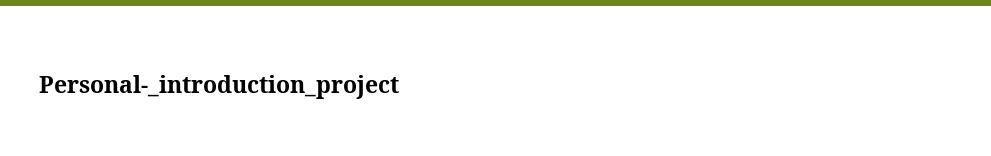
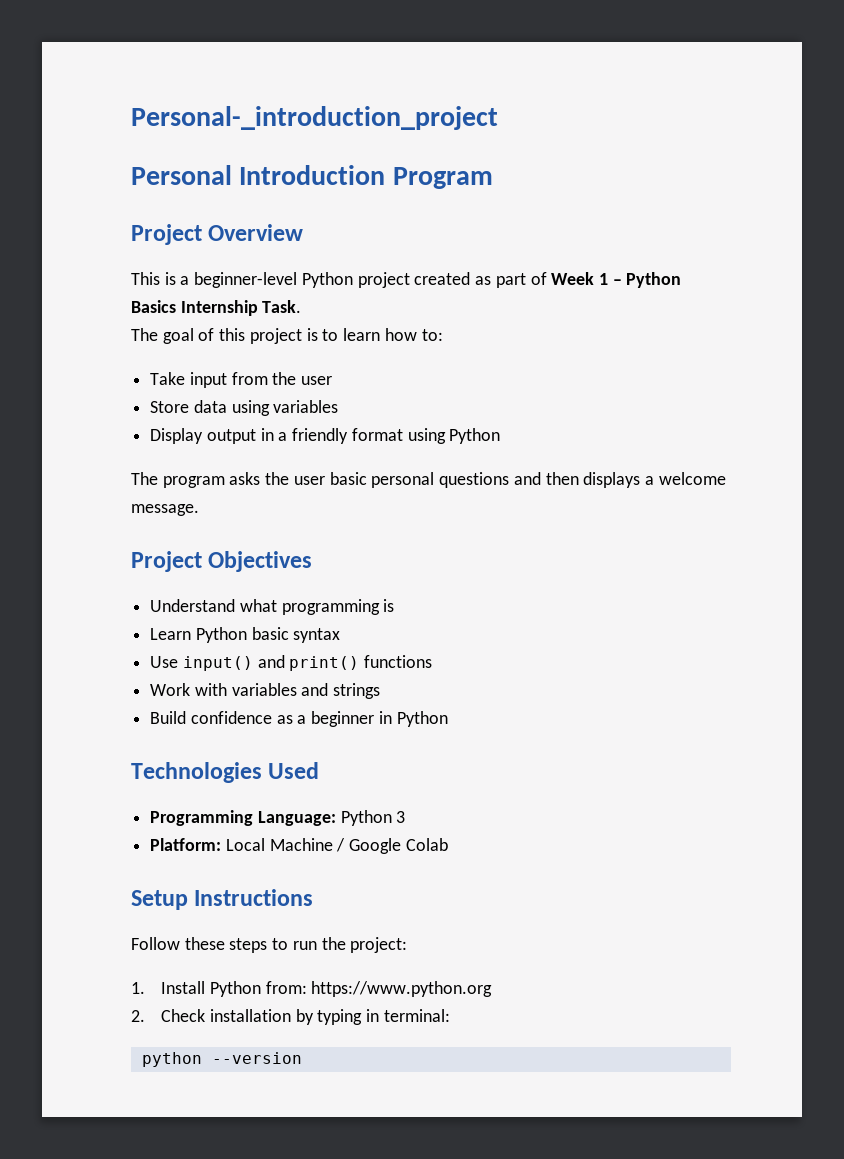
+ Personal Introduction Program
+ Project Overview
+ This is a beginner-level Python project created as part of Week 1 – Python Basics Internship Task.
+ The goal of this project is to learn how to:
+ Take input from the user
+ Store data using variables
+ Display output in a friendly format using Python
+ The program asks the user basic personal questions and then displays a welcome message.
+ Project Objectives
+ Understand what programming is
+ Learn Python basic syntax
+ Use input() and print() functions
+ Work with variables and strings
+ Build confidence as a beginner in Python
+ Technologies Used
+ Programming Language: Python 3
+ Platform: Local Machine / Google Colab
+ Setup Instructions
+ Follow these steps to run the project:
+ 1. Install Python from: https://www.python.org
+ 2. Check installation by typing in terminal:
+ python --version

